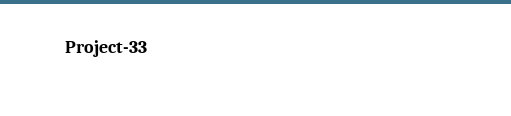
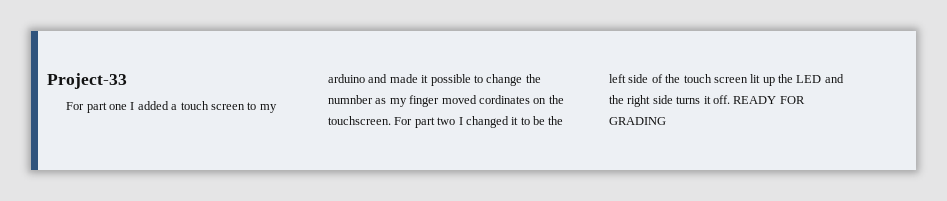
+ For part one I added a touch screen to my arduino and made it possible to change the numnber as my finger moved cordinates on the touchscreen. For part two I changed it to be the left side of the touch screen lit up the LED and the right side turns it off. READY FOR GRADING

